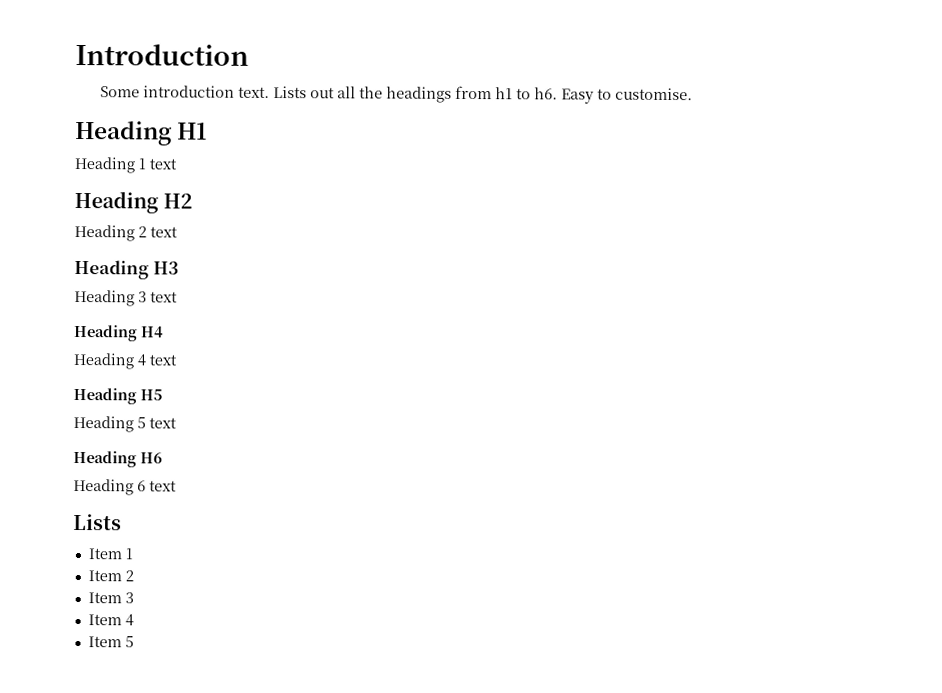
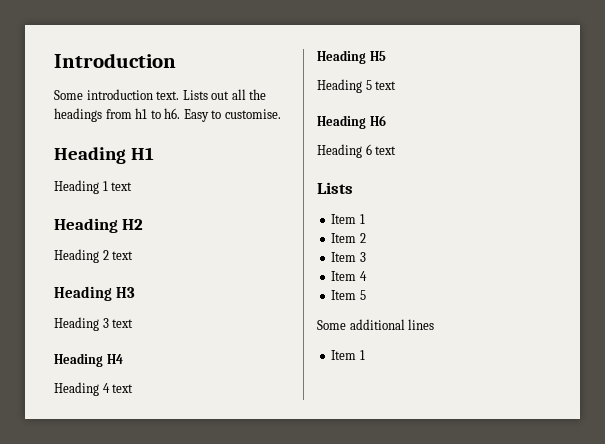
+ Some additional lines
+ Item 1

